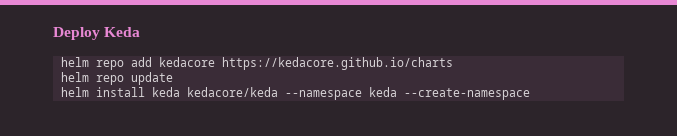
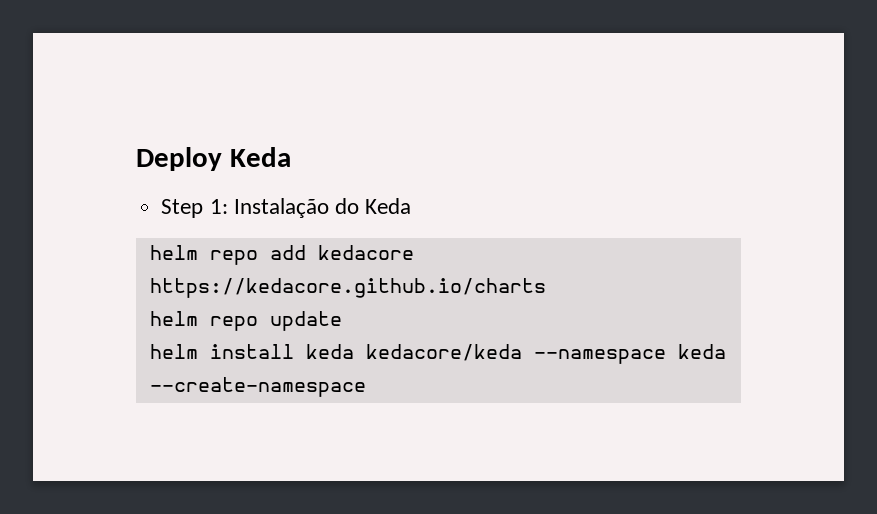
+ Step 1: Instalação do Keda

